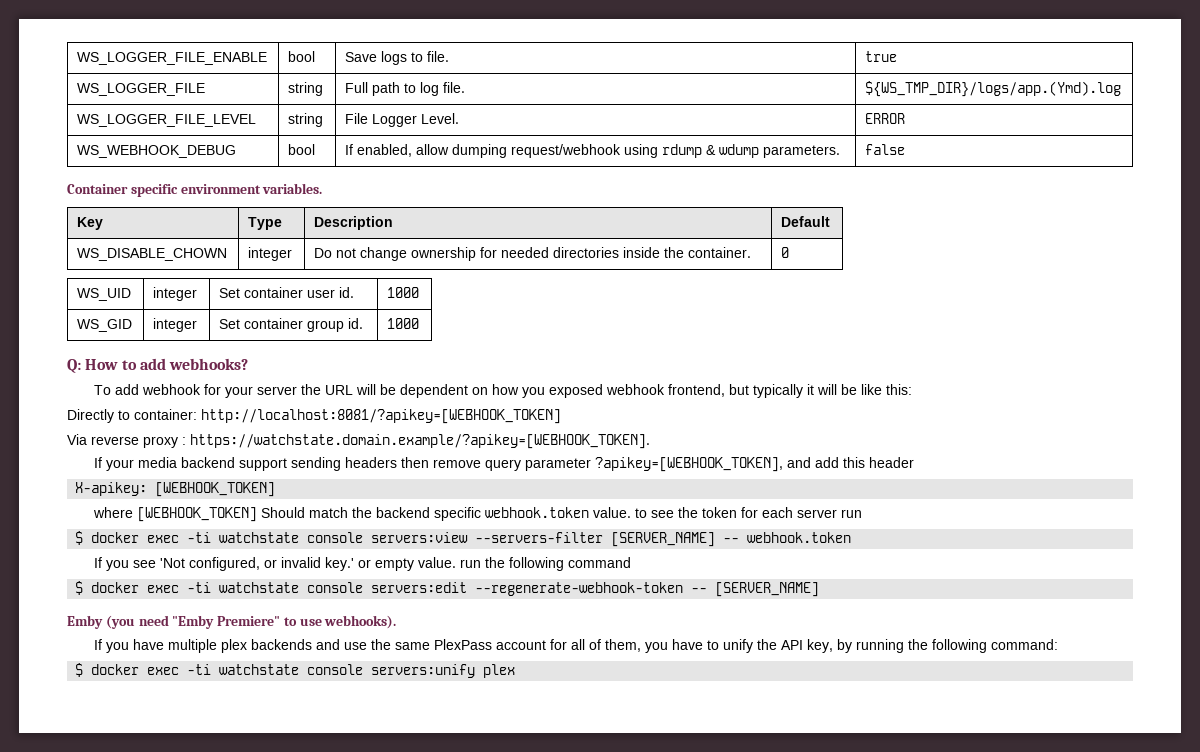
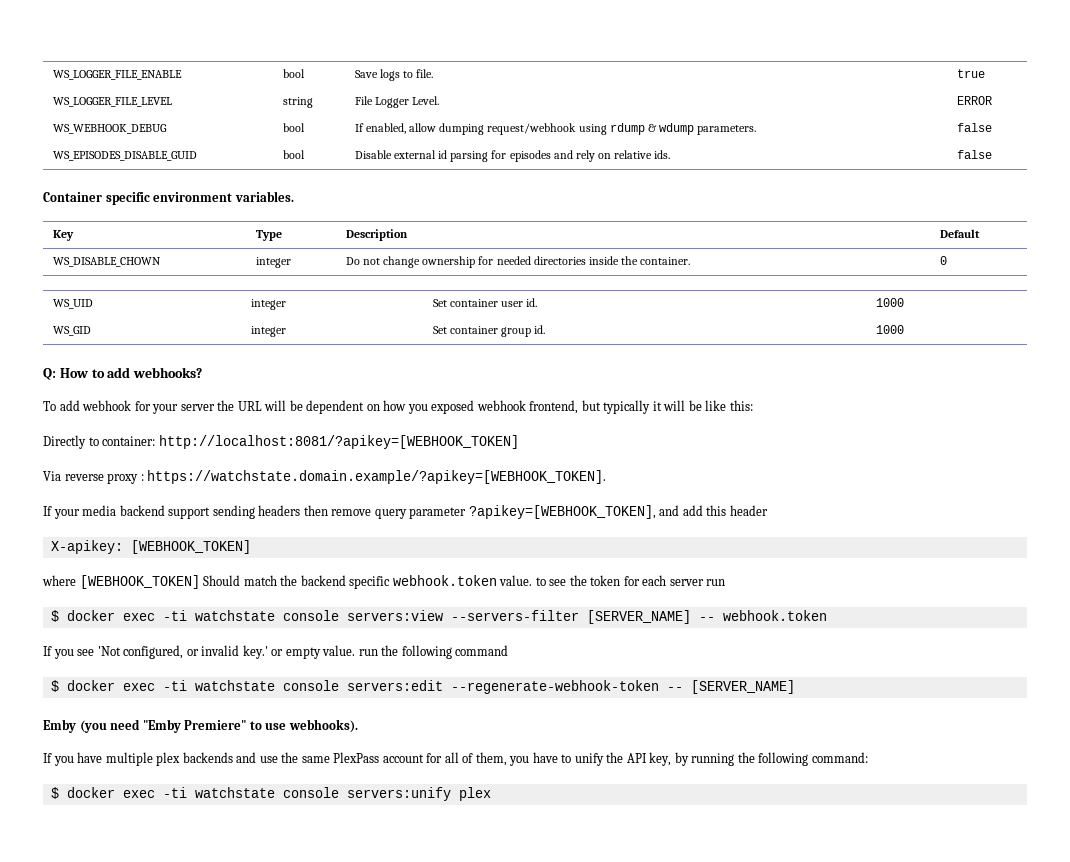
- WS_LOGGER_FILE | string | Full path to log file. | ${WS_TMP_DIR}/logs/app.(Ymd).log
+ WS_EPISODES_DISABLE_GUID | bool | Disable external id parsing for episodes and rely on relative ids. | false

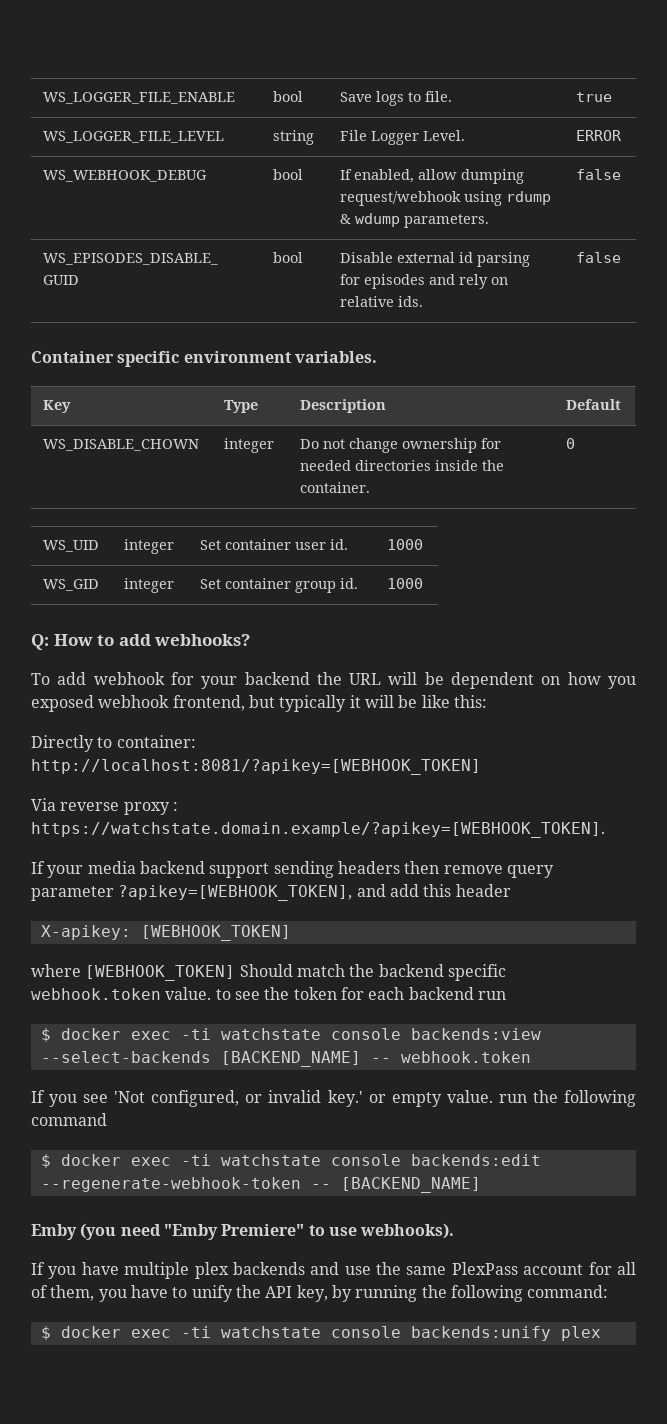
- To add webhook for your server the URL will be dependent on how you exposed webhook frontend, but typically it will be like this:
+ To add webhook for your backend the URL will be dependent on how you exposed webhook frontend, but typically it will be like this:
- where [WEBHOOK_TOKEN] Should match the backend specific webhook.token value. to see the token for each server run
+ where [WEBHOOK_TOKEN] Should match the backend specific webhook.token value. to see the token for each backend run
- $ docker exec -ti watchstate console servers:view --servers-filter [SERVER_NAME] -- webhook.token
+ $ docker exec -ti watchstate console backends:view --select-backends [BACKEND_NAME] -- webhook.token
- $ docker exec -ti watchstate console servers:edit --regenerate-webhook-token -- [SERVER_NAME]
+ $ docker exec -ti watchstate console backends:edit --regenerate-webhook-token -- [BACKEND_NAME]
- $ docker exec -ti watchstate console servers:unify plex
+ $ docker exec -ti watchstate console backends:unify plex

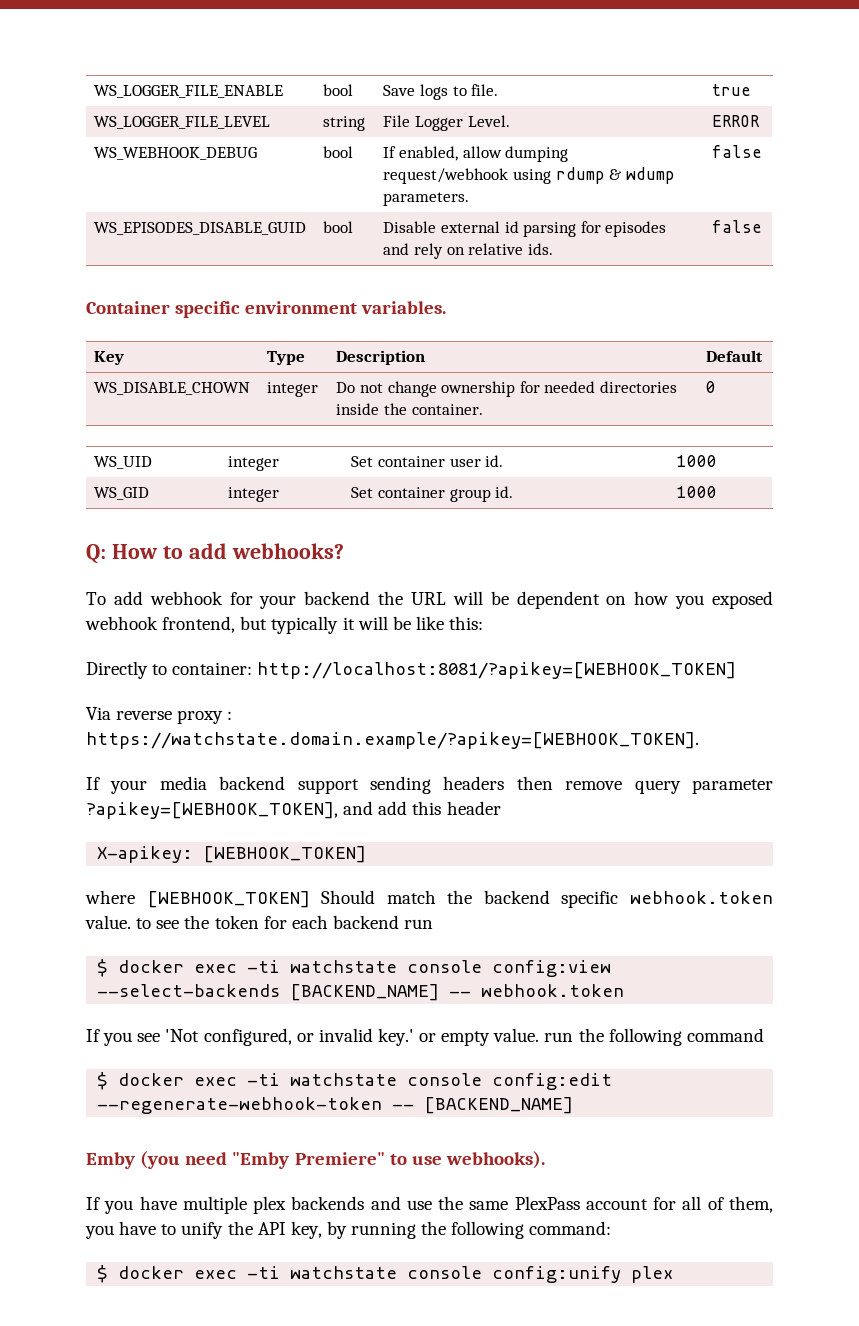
- $ docker exec -ti watchstate console backends:view --select-backends [BACKEND_NAME] -- webhook.token
+ $ docker exec -ti watchstate console config:view --select-backends [BACKEND_NAME] -- webhook.token
- $ docker exec -ti watchstate console backends:edit --regenerate-webhook-token -- [BACKEND_NAME]
+ $ docker exec -ti watchstate console config:edit --regenerate-webhook-token -- [BACKEND_NAME]
- $ docker exec -ti watchstate console backends:unify plex
+ $ docker exec -ti watchstate console config:unify plex

